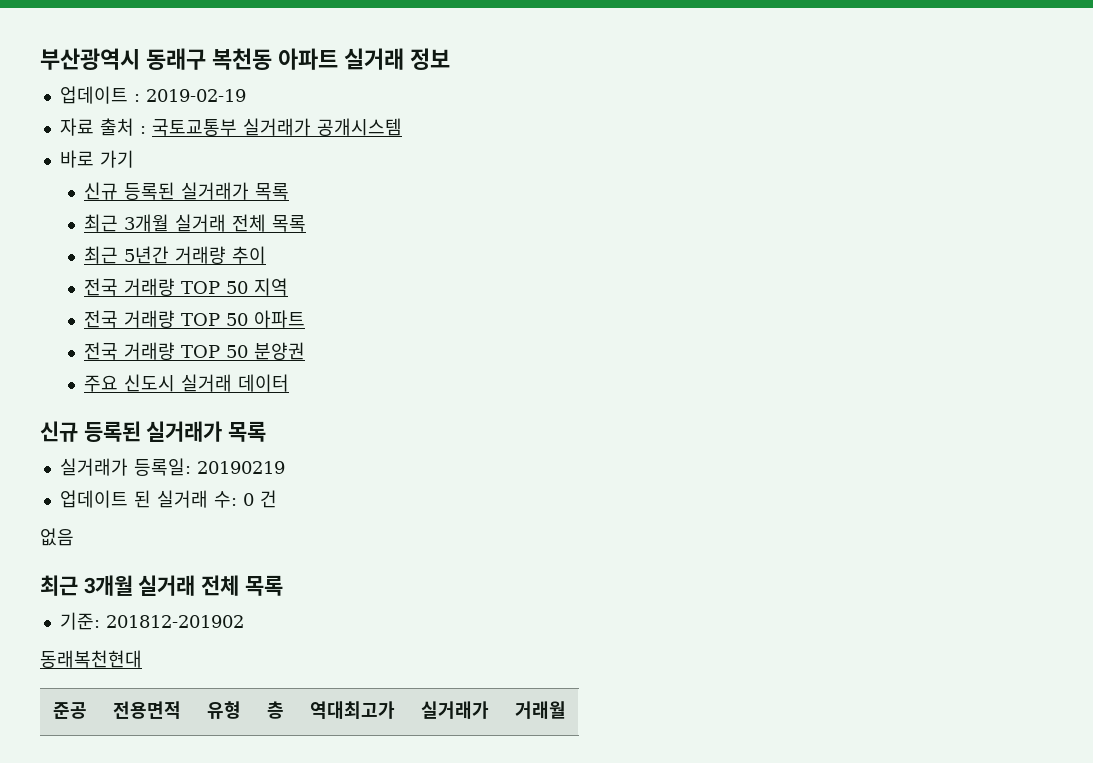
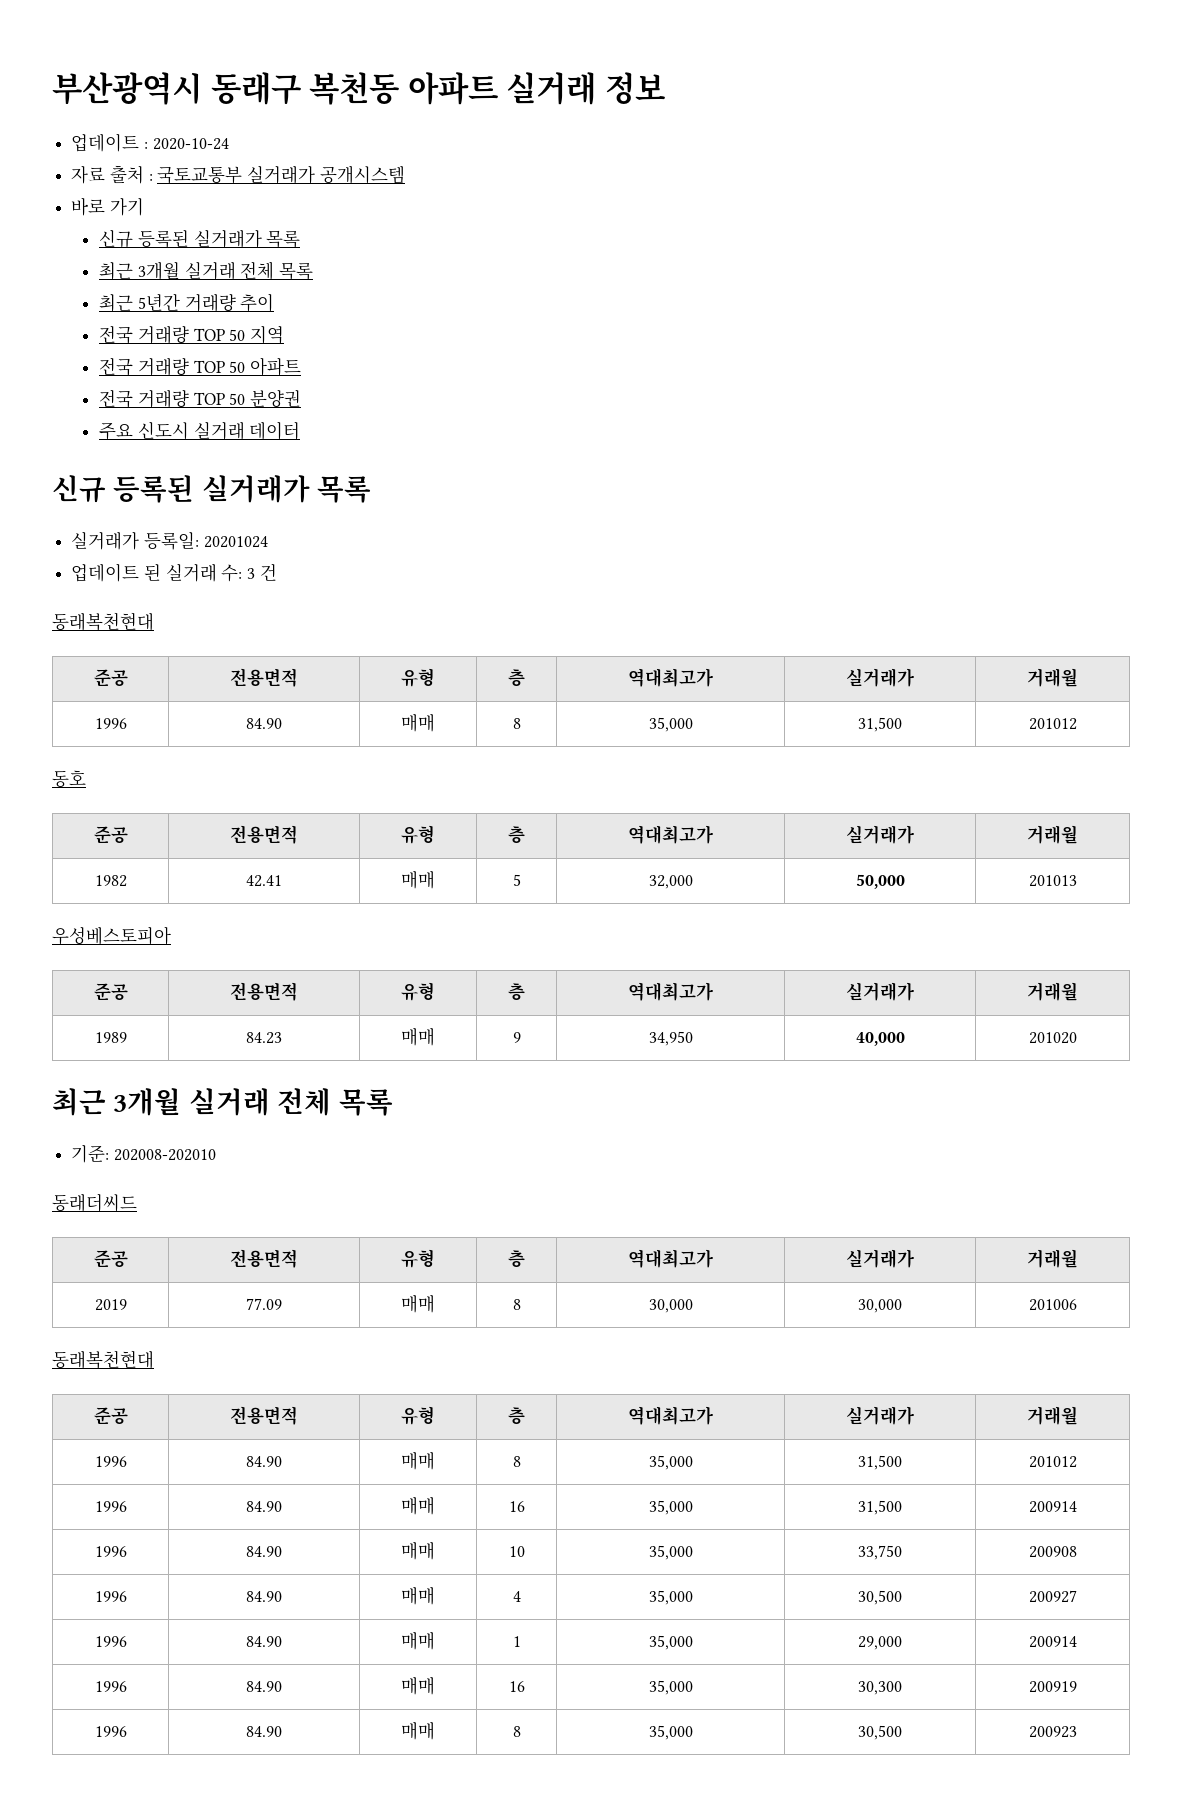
- 업데이트 : 2019-02-19
+ 업데이트 : 2020-10-24
- 실거래가 등록일: 20190219
+ 실거래가 등록일: 20201024
- 업데이트 된 실거래 수: 0 건
- 없음
- 최근 3개월 실거래 전체 목록
- 기준: 201812-201902
+ 업데이트 된 실거래 수: 3 건
  동래복천현대
  준공 | 전용면적 | 유형 | 층 | 역대최고가 | 실거래가 | 거래월
+ 1996 | 84.90 | 매매 | 8 | 35,000 | 31,500 | 201012
+ 동호
+ 준공 | 전용면적 | 유형 | 층 | 역대최고가 | 실거래가 | 거래월
+ 1982 | 42.41 | 매매 | 5 | 32,000 | 50,000 | 201013
+ 우성베스토피아
+ 준공 | 전용면적 | 유형 | 층 | 역대최고가 | 실거래가 | 거래월
+ 1989 | 84.23 | 매매 | 9 | 34,950 | 40,000 | 201020
+ 최근 3개월 실거래 전체 목록
+ 기준: 202008-202010
+ 동래더씨드
+ 준공 | 전용면적 | 유형 | 층 | 역대최고가 | 실거래가 | 거래월
+ 2019 | 77.09 | 매매 | 8 | 30,000 | 30,000 | 201006
+ 동래복천현대
+ 준공 | 전용면적 | 유형 | 층 | 역대최고가 | 실거래가 | 거래월
+ 1996 | 84.90 | 매매 | 8 | 35,000 | 31,500 | 201012
+ 1996 | 84.90 | 매매 | 16 | 35,000 | 31,500 | 200914
+ 1996 | 84.90 | 매매 | 10 | 35,000 | 33,750 | 200908
+ 1996 | 84.90 | 매매 | 4 | 35,000 | 30,500 | 200927
+ 1996 | 84.90 | 매매 | 1 | 35,000 | 29,000 | 200914
+ 1996 | 84.90 | 매매 | 16 | 35,000 | 30,300 | 200919
+ 1996 | 84.90 | 매매 | 8 | 35,000 | 30,500 | 200923

